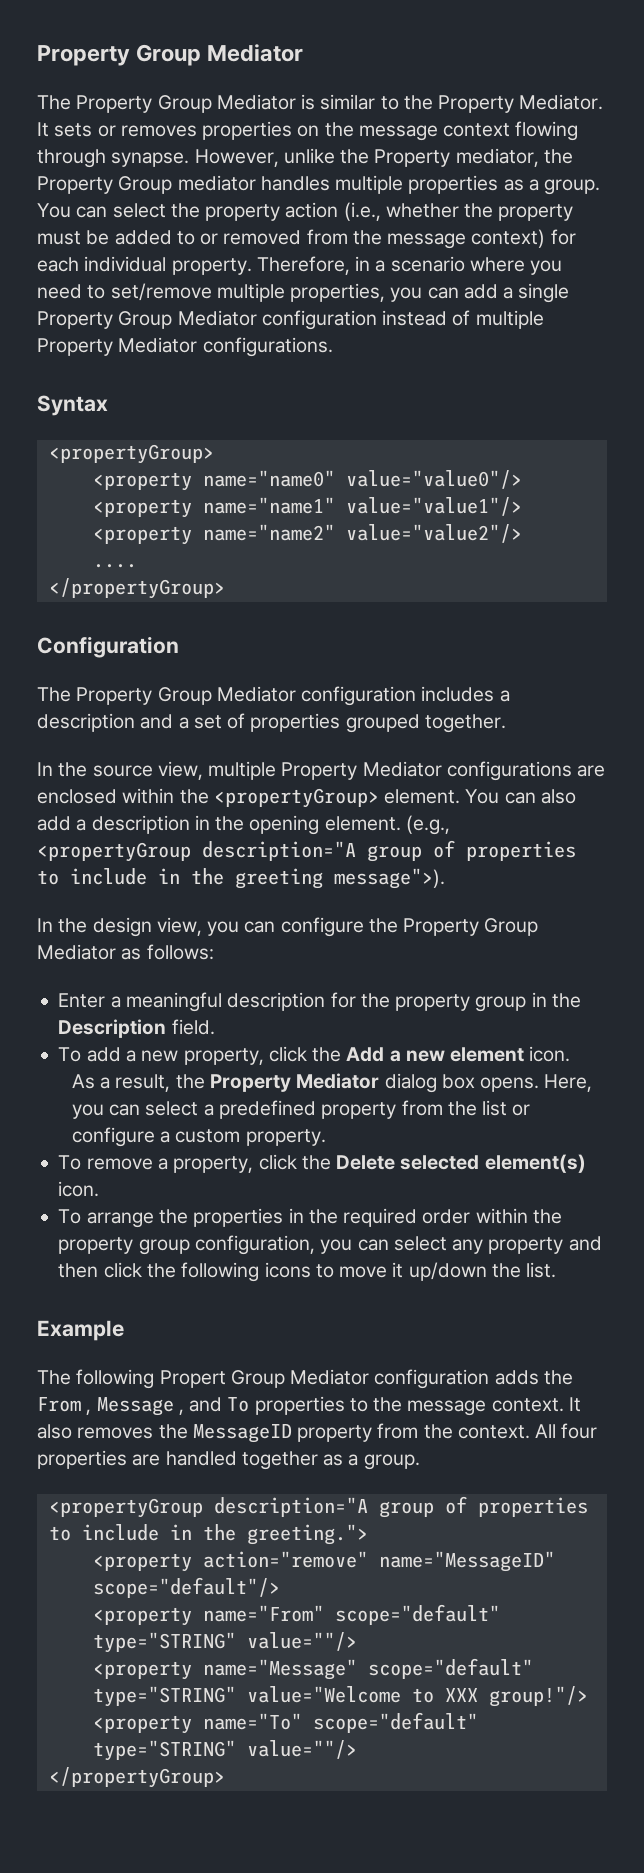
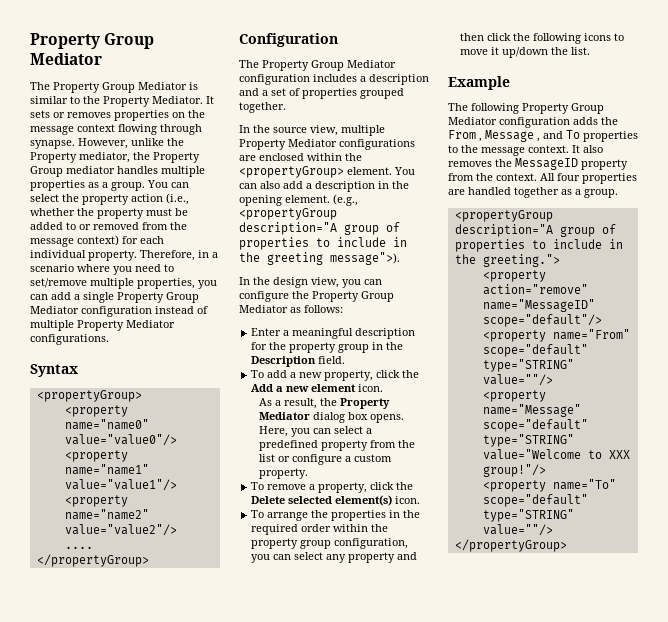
- The following Propert Group Mediator configuration adds the From , Message , and To properties to the message context.
+ The following Property Group Mediator configuration adds the From , Message , and To properties to the message context.

